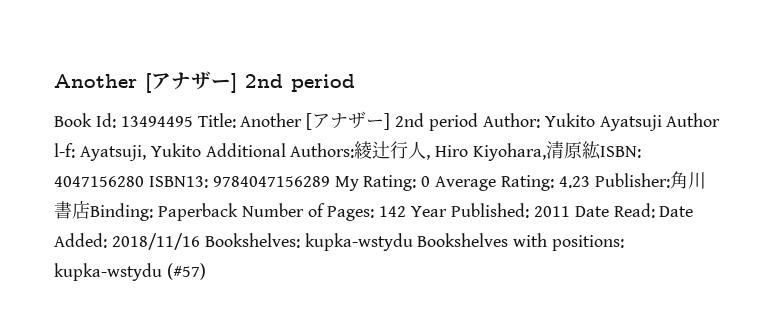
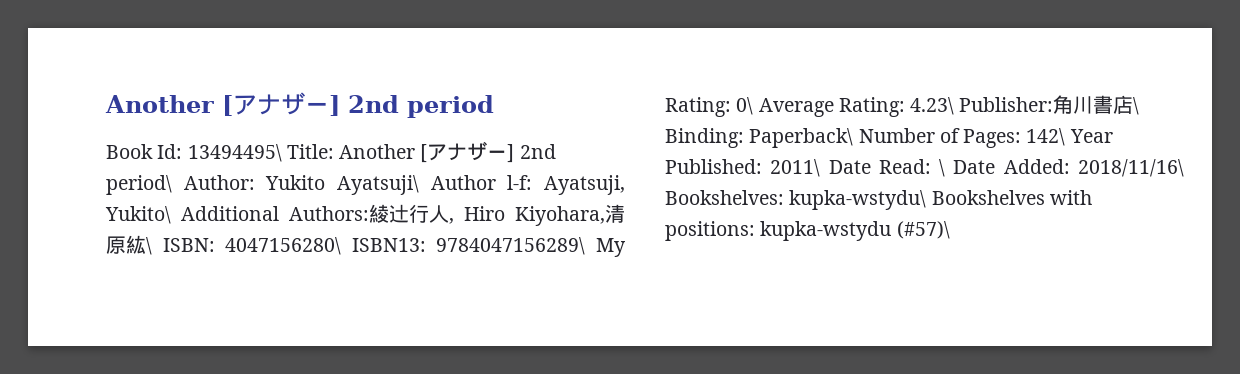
- Book Id: 13494495 Title: Another [アナザー] 2nd period Author: Yukito Ayatsuji Author l-f: Ayatsuji, Yukito Additional Authors:綾辻行人, Hiro Kiyohara,清原紘ISBN: 4047156280 ISBN13: 9784047156289 My Rating: 0 Average Rating: 4.23 Publisher:角川書店Binding: Paperback Number of Pages: 142 Year Published: 2011 Date Read: Date Added: 2018/11/16 Bookshelves: kupka-wstydu Bookshelves with positions: kupka-wstydu (#57)
+ Book Id: 13494495\ Title: Another [アナザー] 2nd period\ Author: Yukito Ayatsuji\ Author l-f: Ayatsuji, Yukito\ Additional Authors:綾辻行人, Hiro Kiyohara,清原紘\ ISBN: 4047156280\ ISBN13: 9784047156289\ My Rating: 0\ Average Rating: 4.23\ Publisher:角川書店\ Binding: Paperback\ Number of Pages: 142\ Year Published: 2011\ Date Read: \ Date Added: 2018/11/16\ Bookshelves: kupka-wstydu\ Bookshelves with positions: kupka-wstydu (#57)\

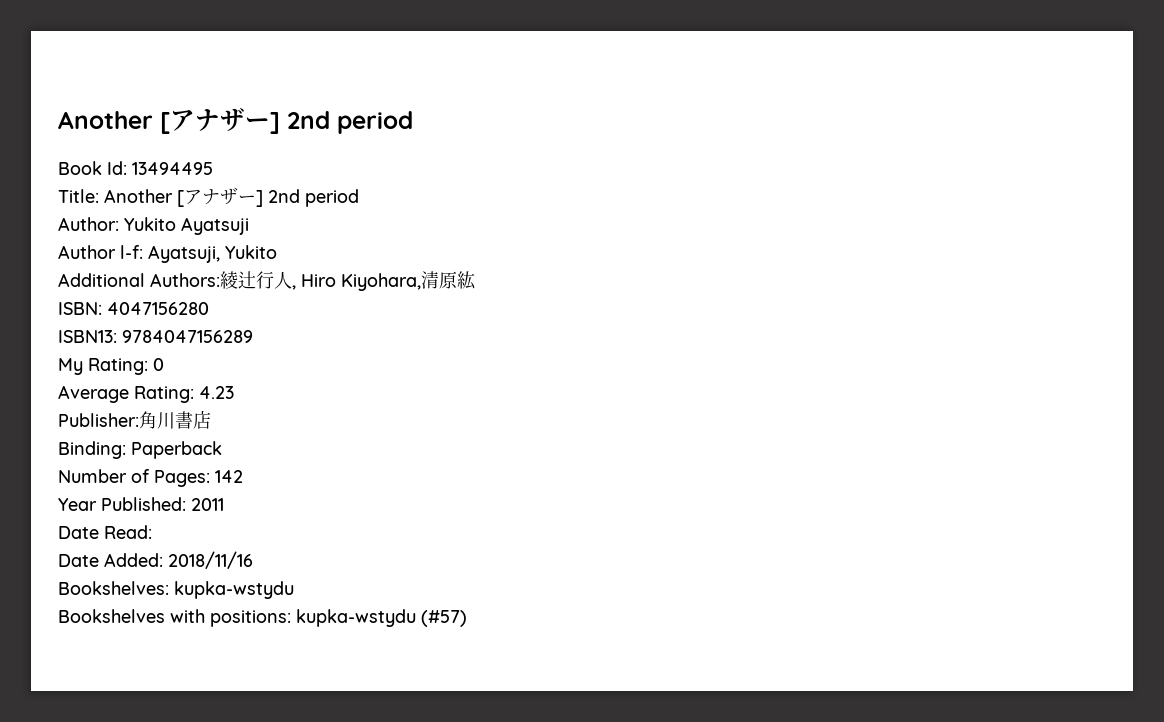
- Book Id: 13494495\ Title: Another [アナザー] 2nd period\ Author: Yukito Ayatsuji\ Author l-f: Ayatsuji, Yukito\ Additional Authors:綾辻行人, Hiro Kiyohara,清原紘\ ISBN: 4047156280\ ISBN13: 9784047156289\ My Rating: 0\ Average Rating: 4.23\ Publisher:角川書店\ Binding: Paperback\ Number of Pages: 142\ Year Published: 2011\ Date Read: \ Date Added: 2018/11/16\ Bookshelves: kupka-wstydu\ Bookshelves with positions: kupka-wstydu (#57)\
+ Book Id: 13494495
+ Title: Another [アナザー] 2nd period
+ Author: Yukito Ayatsuji
+ Author l-f: Ayatsuji, Yukito
+ Additional Authors:綾辻行人, Hiro Kiyohara,清原紘
+ ISBN: 4047156280
+ ISBN13: 9784047156289
+ My Rating: 0
+ Average Rating: 4.23
+ Publisher:角川書店
+ Binding: Paperback
+ Number of Pages: 142
+ Year Published: 2011
+ Date Read:
+ Date Added: 2018/11/16
+ Bookshelves: kupka-wstydu
+ Bookshelves with positions: kupka-wstydu (#57)

